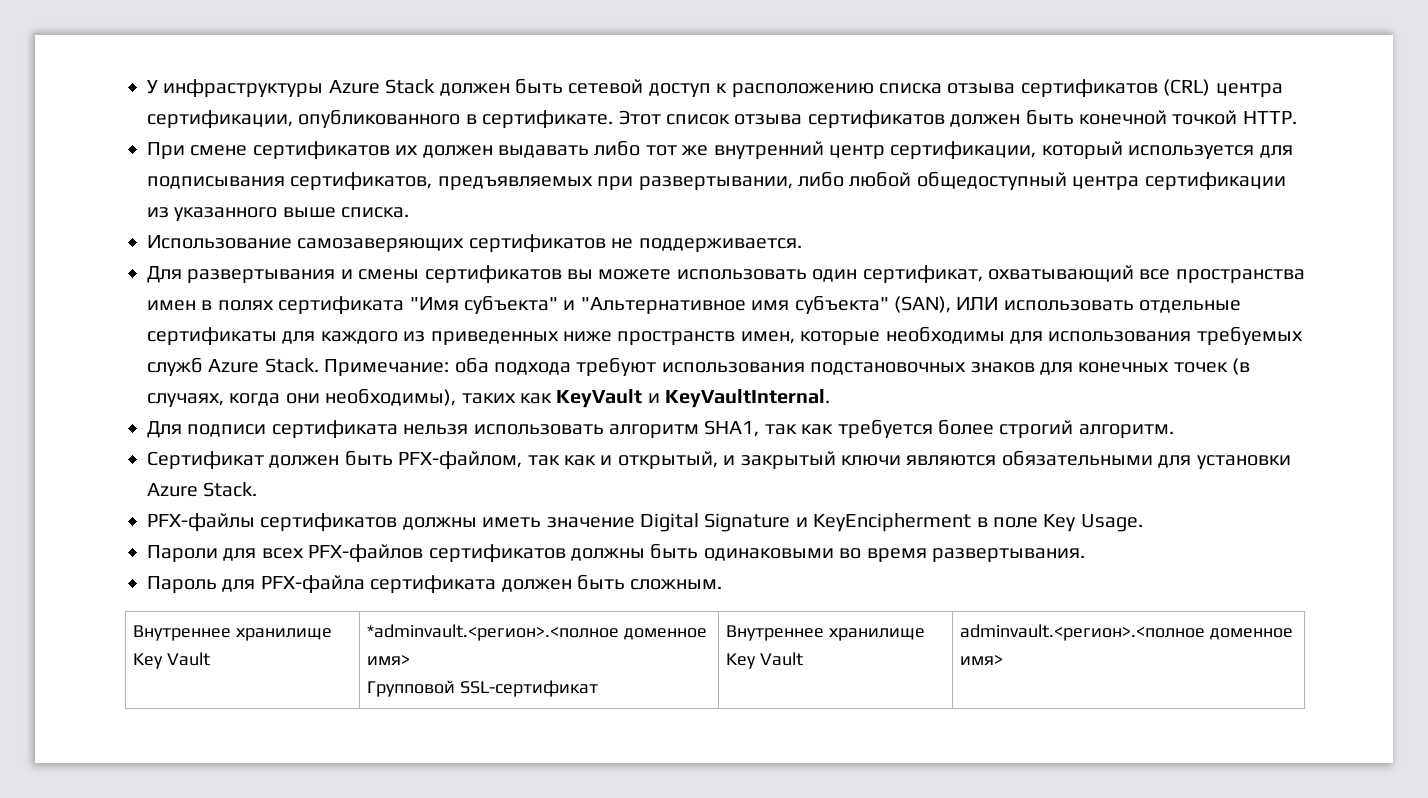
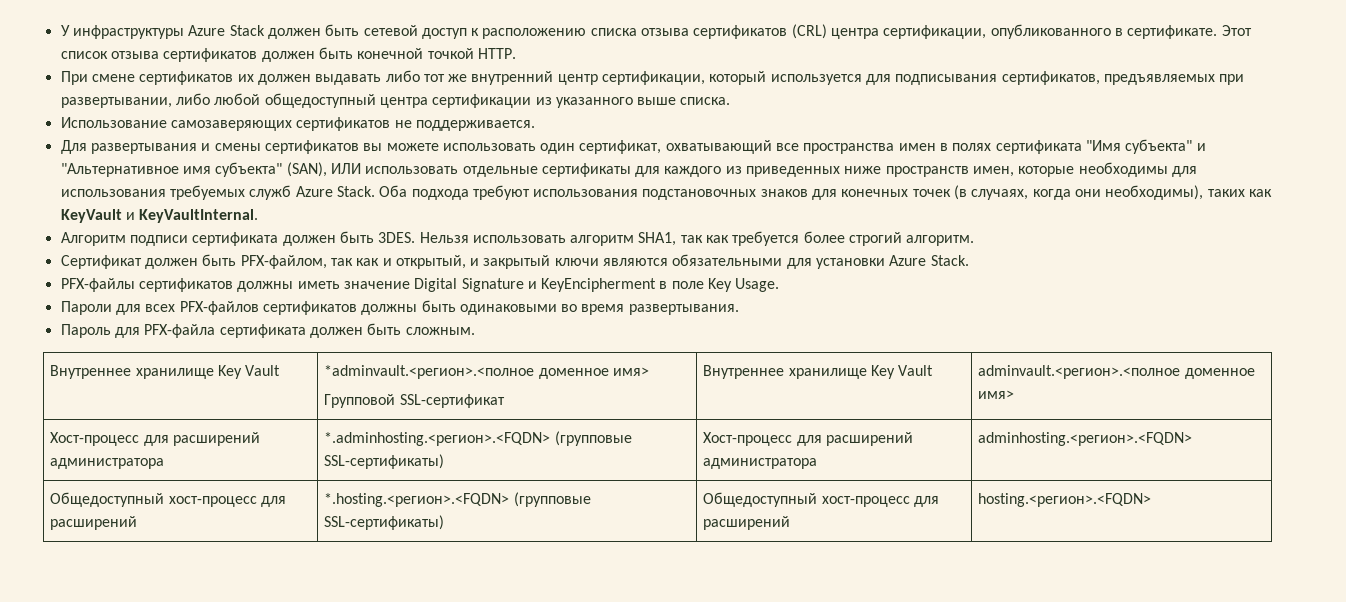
- Примечание: оба подхода требуют использования подстановочных знаков для конечных точек (в случаях, когда они необходимы), таких как KeyVault и KeyVaultInternal.
+ Оба подхода требуют использования подстановочных знаков для конечных точек (в случаях, когда они необходимы), таких как KeyVault и KeyVaultInternal.
- Для подписи сертификата нельзя использовать алгоритм SHA1, так как требуется более строгий алгоритм.
+ Алгоритм подписи сертификата должен быть 3DES. Нельзя использовать алгоритм SHA1, так как требуется более строгий алгоритм.
+ Хост-процесс для расширений администратора | *.adminhosting.<регион>.<FQDN> (групповые SSL-сертификаты) | Хост-процесс для расширений администратора | adminhosting.<регион>.<FQDN>
+ Общедоступный хост-процесс для расширений | *.hosting.<регион>.<FQDN> (групповые SSL-сертификаты) | Общедоступный хост-процесс для расширений | hosting.<регион>.<FQDN>

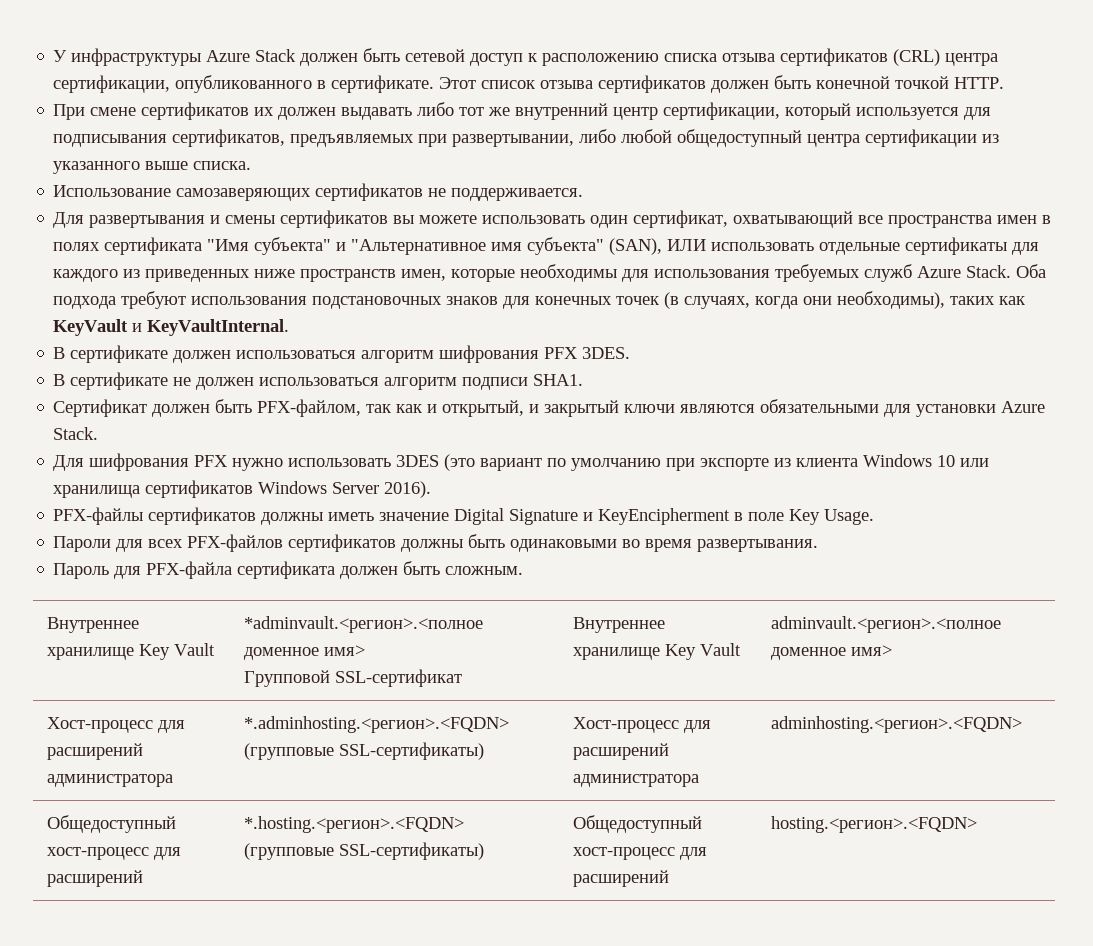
- Алгоритм подписи сертификата должен быть 3DES. Нельзя использовать алгоритм SHA1, так как требуется более строгий алгоритм.
+ В сертификате должен использоваться алгоритм шифрования PFX 3DES.
+ В сертификате не должен использоваться алгоритм подписи SHA1.
+ Для шифрования PFX нужно использовать 3DES (это вариант по умолчанию при экспорте из клиента Windows 10 или хранилища сертификатов Windows Server 2016).

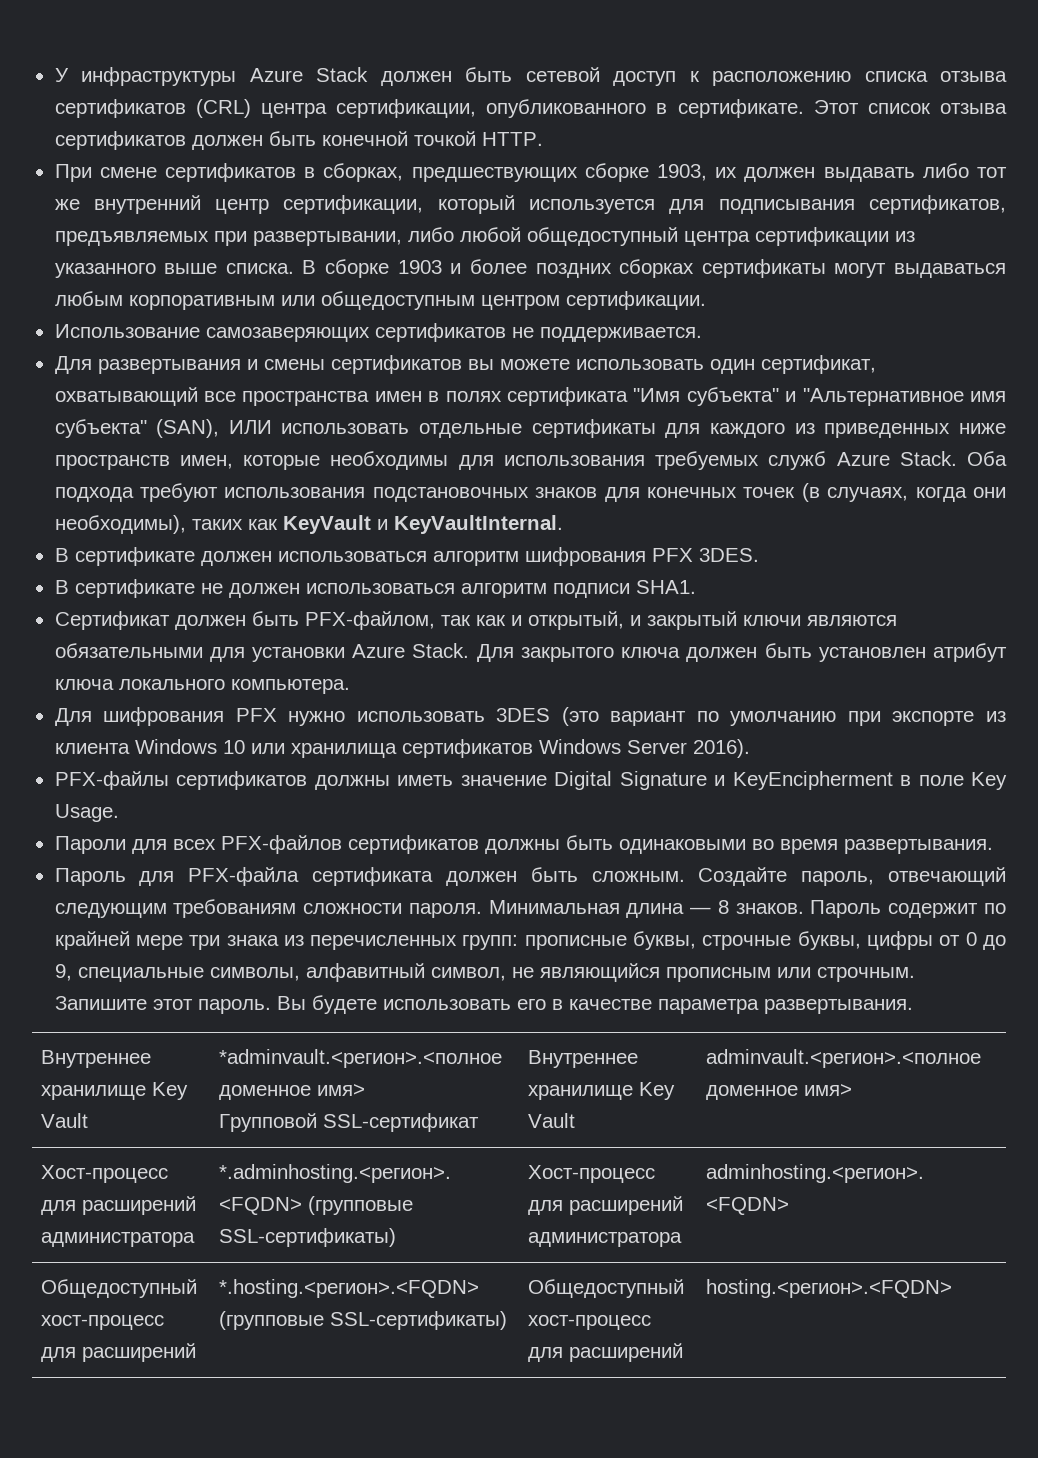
- При смене сертификатов их должен выдавать либо тот же внутренний центр сертификации, который используется для подписывания сертификатов, предъявляемых при развертывании, либо любой общедоступный центра сертификации из указанного выше списка.
+ При смене сертификатов в сборках, предшествующих сборке 1903, их должен выдавать либо тот же внутренний центр сертификации, который используется для подписывания сертификатов, предъявляемых при развертывании, либо любой общедоступный центра сертификации из указанного выше списка. В сборке 1903 и более поздних сборках сертификаты могут выдаваться любым корпоративным или общедоступным центром сертификации.
+ Для закрытого ключа должен быть установлен атрибут ключа локального компьютера.
+ Создайте пароль, отвечающий следующим требованиям сложности пароля. Минимальная длина — 8 знаков. Пароль содержит по крайней мере три знака из перечисленных групп: прописные буквы, строчные буквы, цифры от 0 до 9, специальные символы, алфавитный символ, не являющийся прописным или строчным. Запишите этот пароль. Вы будете использовать его в качестве параметра развертывания.

